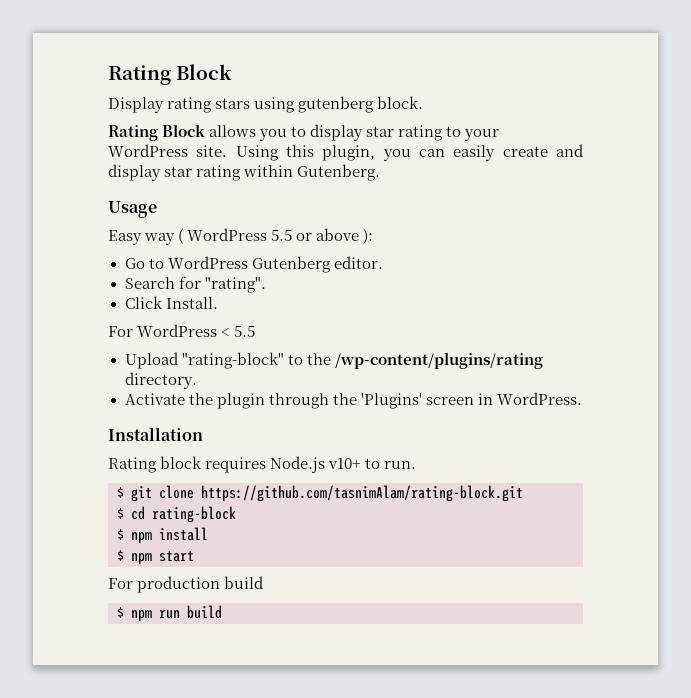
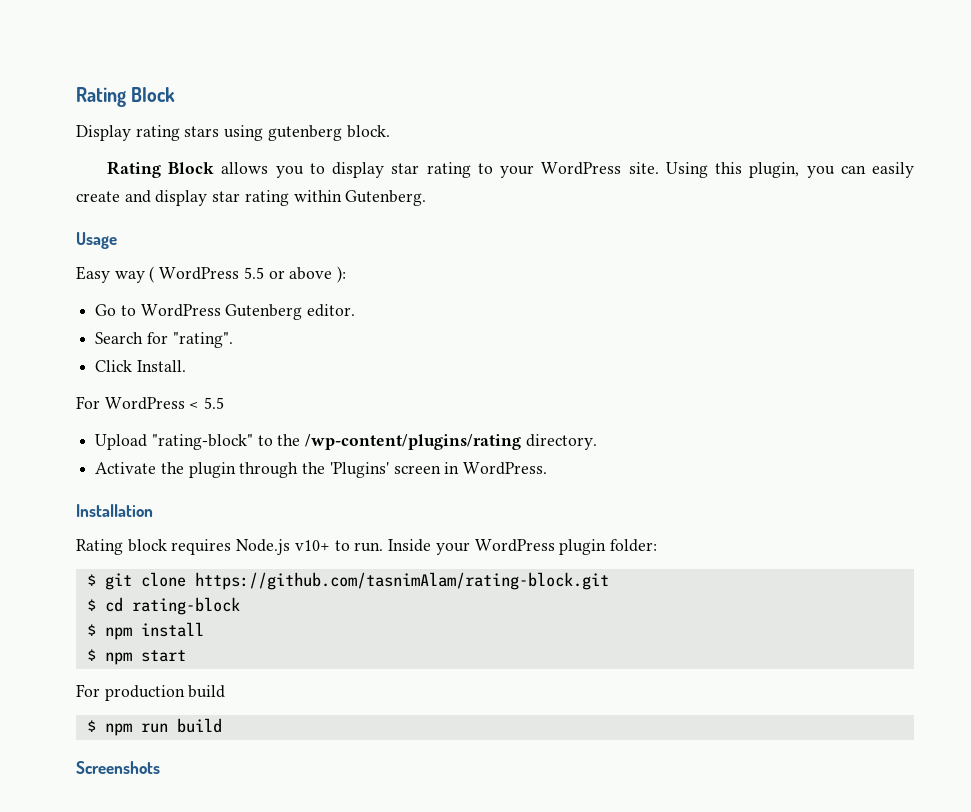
+ Inside your WordPress plugin folder:
+ Screenshots

